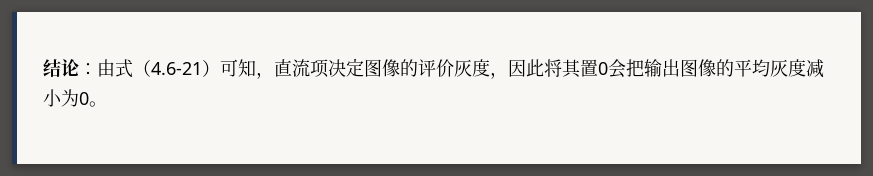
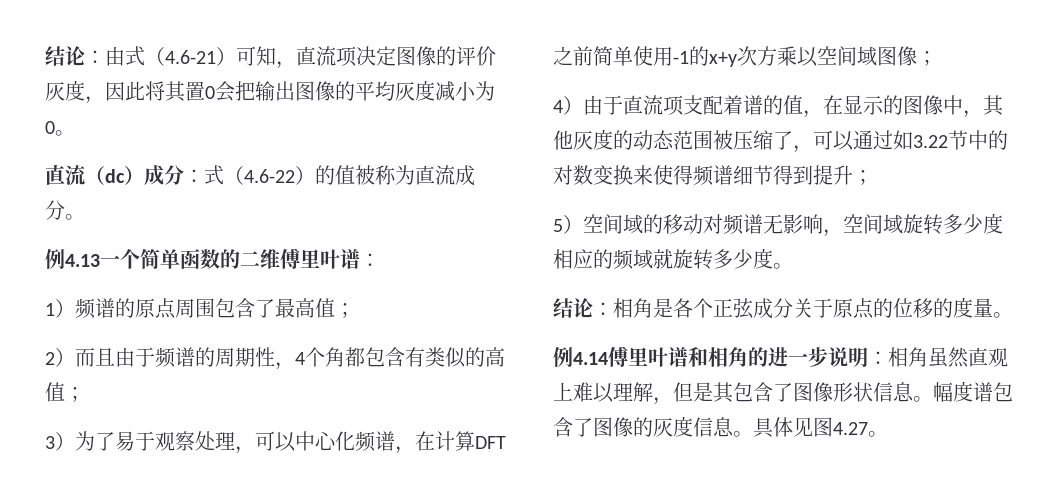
+ 直流（dc）成分：式（4.6-22）的值被称为直流成分。
+ 例4.13一个简单函数的二维傅里叶谱：
+ 1）频谱的原点周围包含了最高值；
+ 2）而且由于频谱的周期性，4个角都包含有类似的高值；
+ 3）为了易于观察处理，可以中心化频谱，在计算DFT之前简单使用-1的x+y次方乘以空间域图像；
+ 4）由于直流项支配着谱的值，在显示的图像中，其他灰度的动态范围被压缩了，可以通过如3.22节中的对数变换来使得频谱细节得到提升；
+ 5）空间域的移动对频谱无影响，空间域旋转多少度相应的频域就旋转多少度。
+ 结论：相角是各个正弦成分关于原点的位移的度量。
+ 例4.14傅里叶谱和相角的进一步说明：相角虽然直观上难以理解，但是其包含了图像形状信息。幅度谱包含了图像的灰度信息。具体见图4.27。

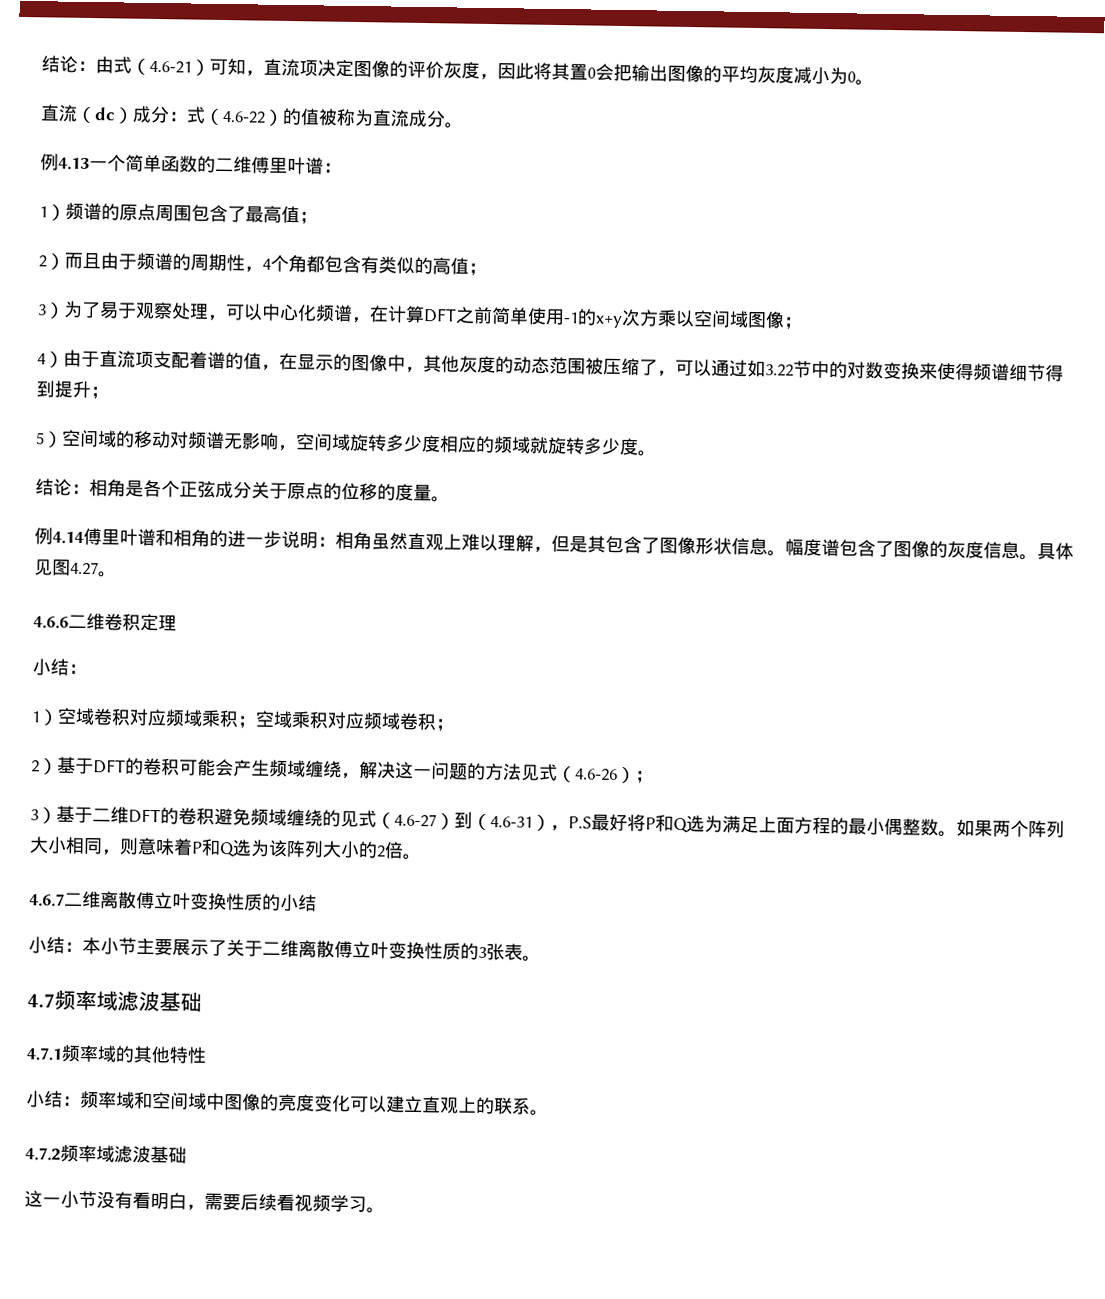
+ 4.6.6二维卷积定理
+ 小结：
+ 1）空域卷积对应频域乘积；空域乘积对应频域卷积；
+ 2）基于DFT的卷积可能会产生频域缠绕，解决这一问题的方法见式（4.6-26）；
+ 3）基于二维DFT的卷积避免频域缠绕的见式（4.6-27）到（4.6-31），P.S最好将P和Q选为满足上面方程的最小偶整数。如果两个阵列大小相同，则意味着P和Q选为该阵列大小的2倍。
+ 4.6.7二维离散傅立叶变换性质的小结
+ 小结：本小节主要展示了关于二维离散傅立叶变换性质的3张表。
+ 4.7频率域滤波基础
+ 4.7.1频率域的其他特性
+ 小结：频率域和空间域中图像的亮度变化可以建立直观上的联系。
+ 4.7.2频率域滤波基础
+ 这一小节没有看明白，需要后续看视频学习。

